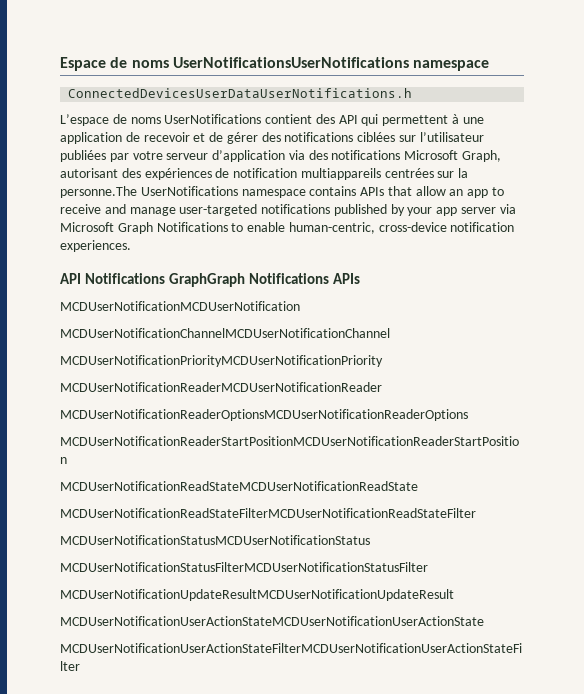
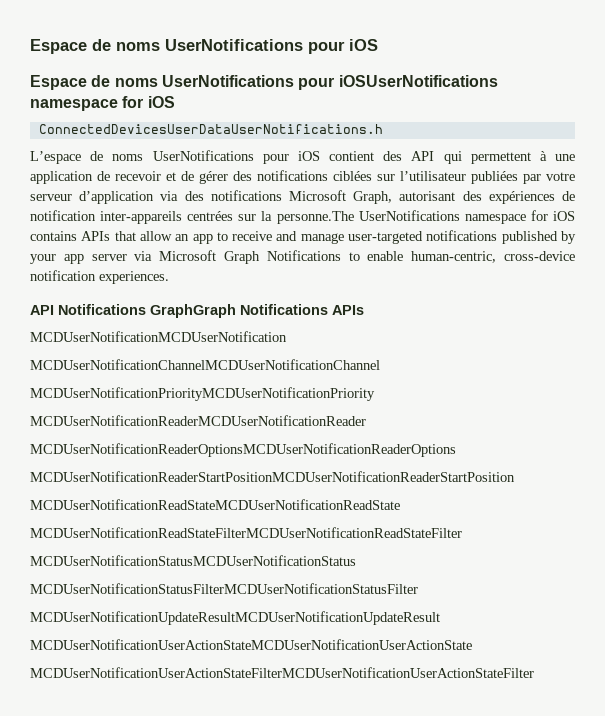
- Espace de noms UserNotificationsUserNotifications namespace
+ Espace de noms UserNotifications pour iOS
+ Espace de noms UserNotifications pour iOSUserNotifications namespace for iOS
- L’espace de noms UserNotifications contient des API qui permettent à une application de recevoir et de gérer des notifications ciblées sur l’utilisateur publiées par votre serveur d’application via des notifications Microsoft Graph, autorisant des expériences de notification multiappareils centrées sur la personne.The UserNotifications namespace contains APIs that allow an app to receive and manage user-targeted notifications published by your app server via Microsoft Graph Notifications to enable human-centric, cross-device notification experiences.
+ L’espace de noms UserNotifications pour iOS contient des API qui permettent à une application de recevoir et de gérer des notifications ciblées sur l’utilisateur publiées par votre serveur d’application via des notifications Microsoft Graph, autorisant des expériences de notification inter-appareils centrées sur la personne.The UserNotifications namespace for iOS contains APIs that allow an app to receive and manage user-targeted notifications published by your app server via Microsoft Graph Notifications to enable human-centric, cross-device notification experiences.

